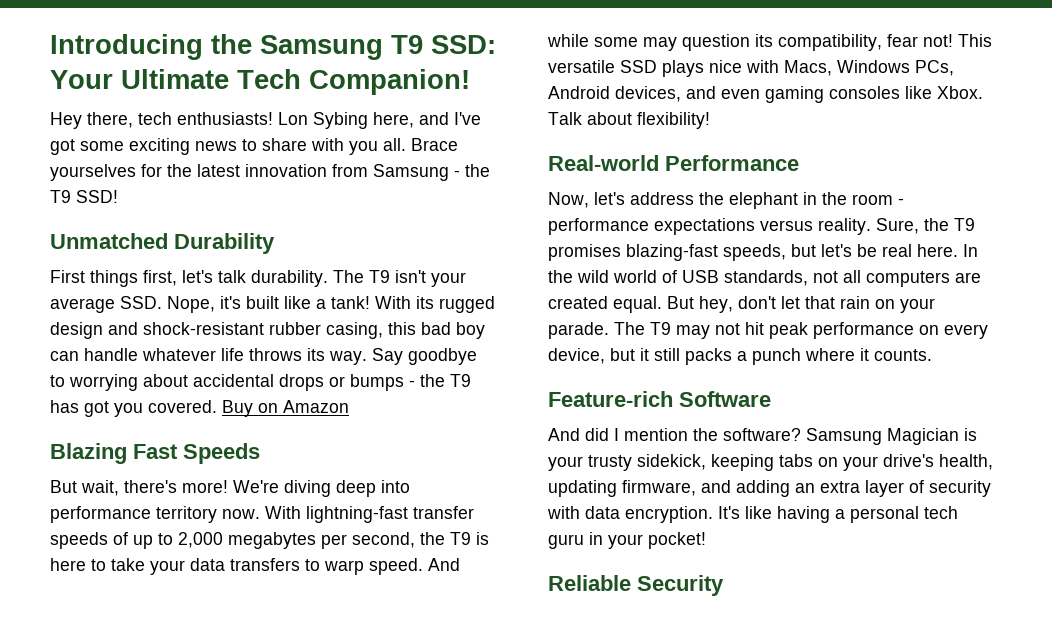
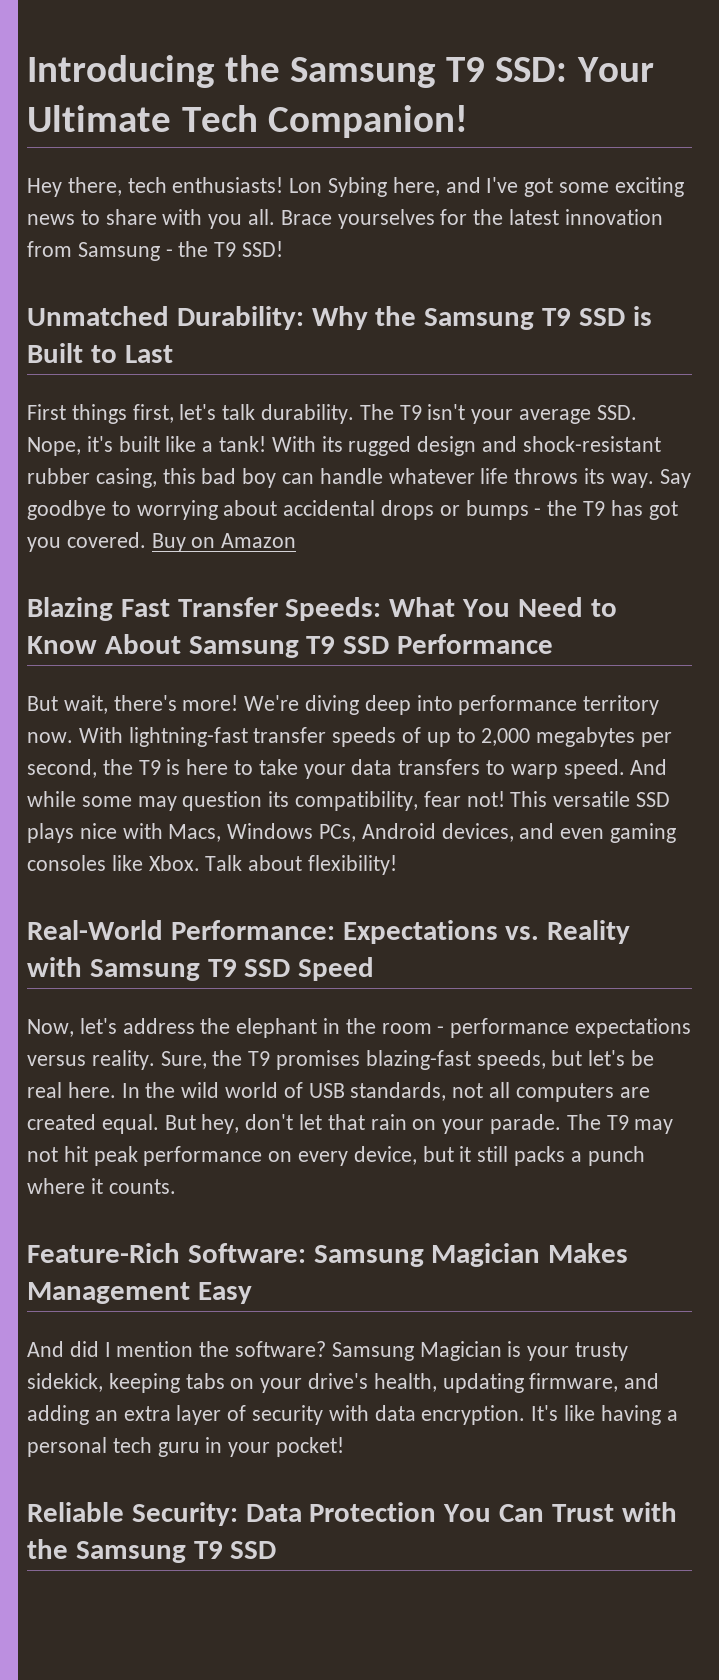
- Unmatched Durability
+ Unmatched Durability: Why the Samsung T9 SSD is Built to Last
- Blazing Fast Speeds
+ Blazing Fast Transfer Speeds: What You Need to Know About Samsung T9 SSD Performance
- Real-world Performance
+ Real-World Performance: Expectations vs. Reality with Samsung T9 SSD Speed
- Feature-rich Software
+ Feature-Rich Software: Samsung Magician Makes Management Easy
- Reliable Security
+ Reliable Security: Data Protection You Can Trust with the Samsung T9 SSD

